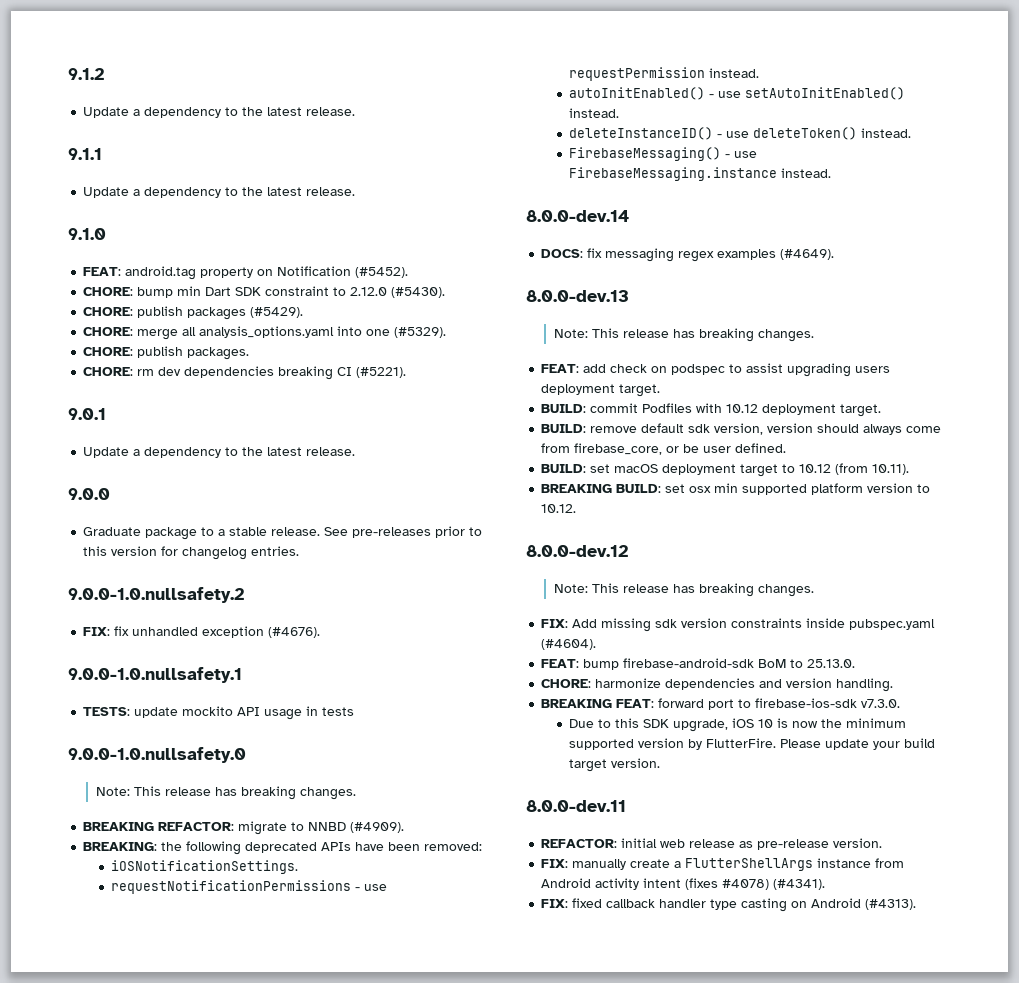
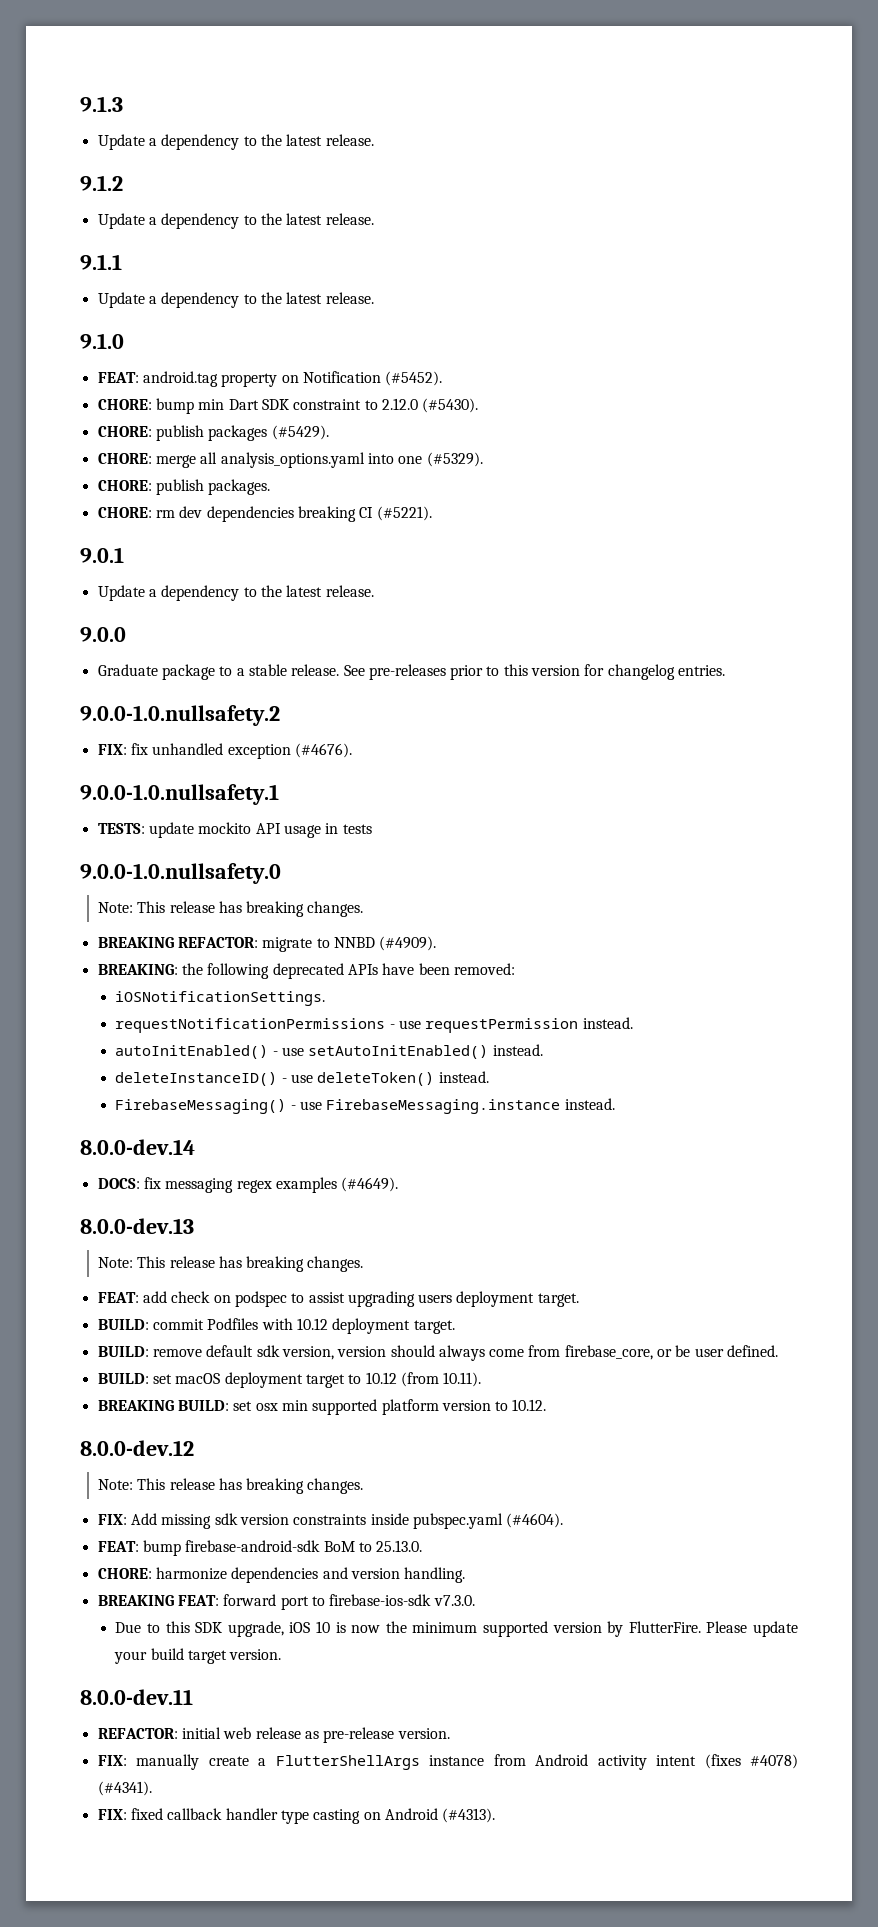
+ 9.1.3
+ Update a dependency to the latest release.

